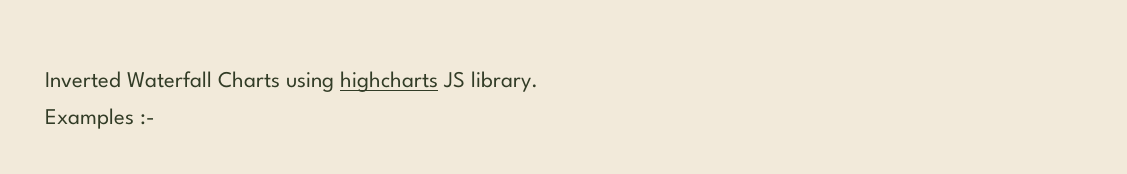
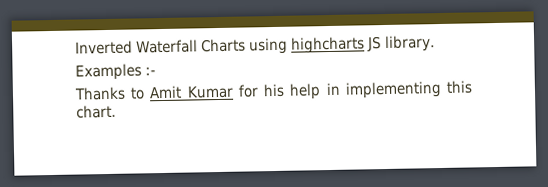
+ Thanks to Amit Kumar for his help in implementing this chart.

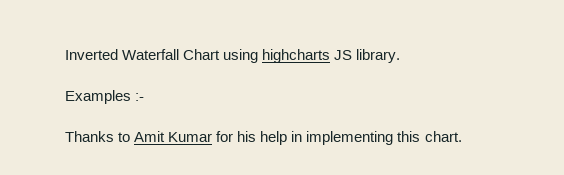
- Inverted Waterfall Charts using highcharts JS library.
+ Inverted Waterfall Chart using highcharts JS library.

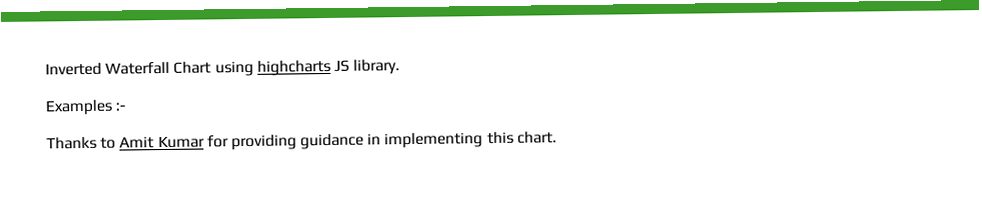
- Thanks to Amit Kumar for his help in implementing this chart.
+ Thanks to Amit Kumar for providing guidance in implementing this chart.

